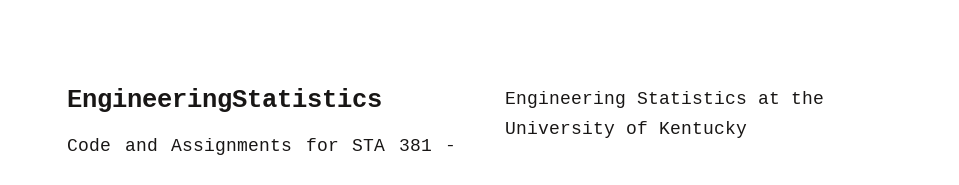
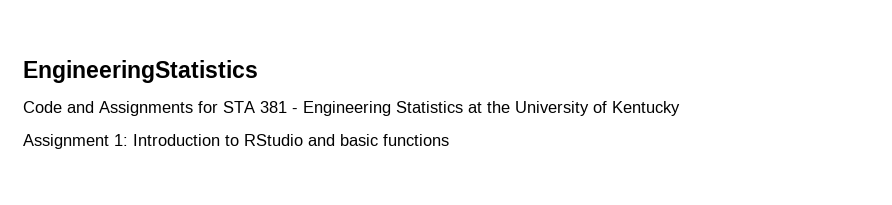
+ Assignment 1: Introduction to RStudio and basic functions

